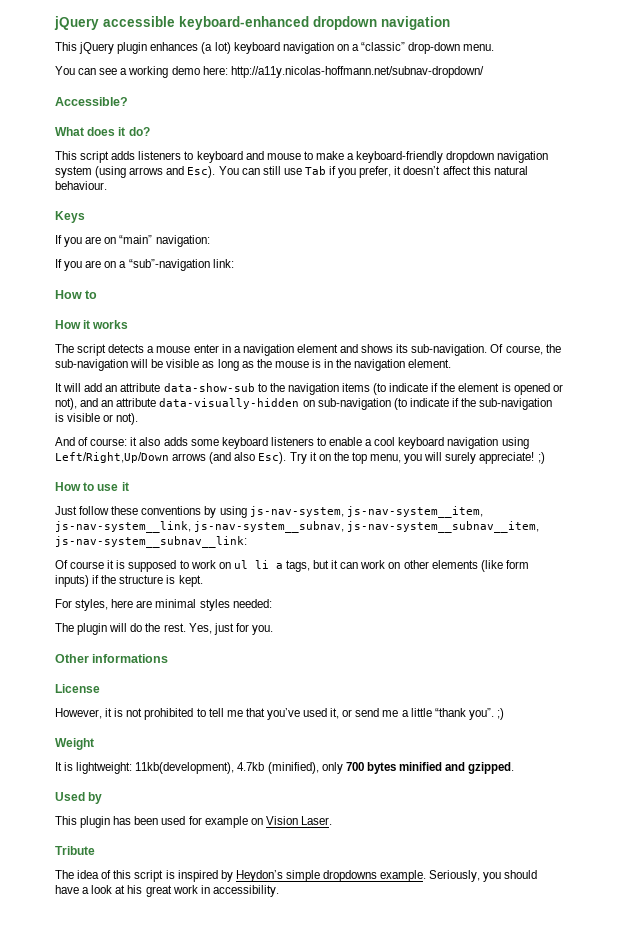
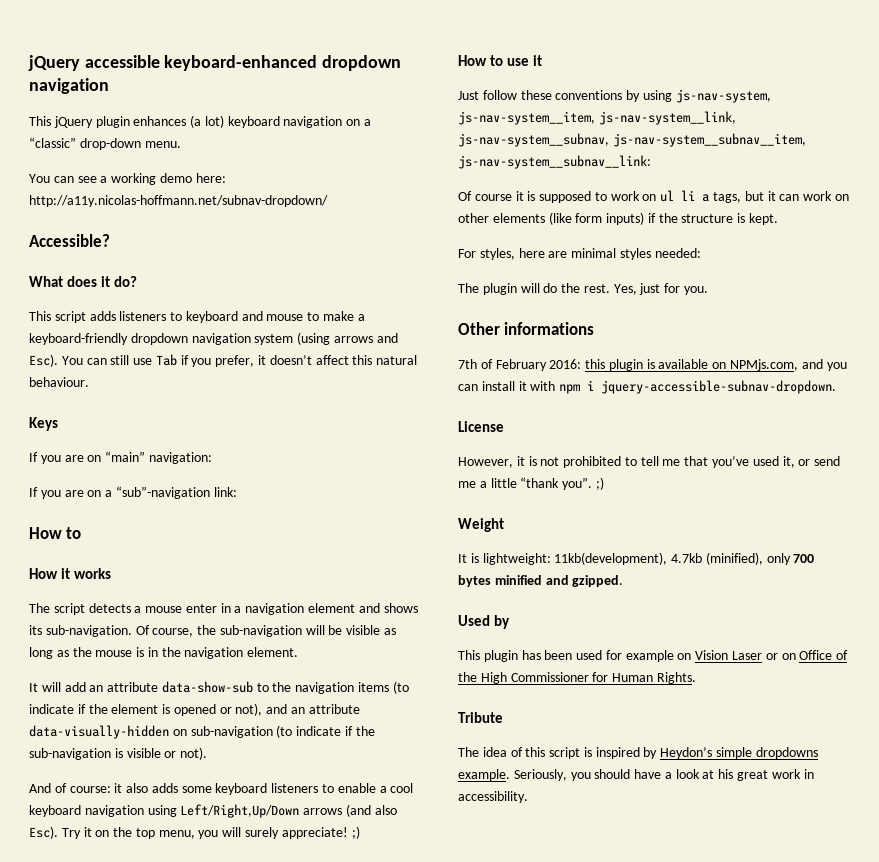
+ 7th of February 2016: this plugin is available on NPMjs.com, and you can install it with npm i jquery-accessible-subnav-dropdown.
- This plugin has been used for example on Vision Laser.
+ This plugin has been used for example on Vision Laser or on Office of the High Commissioner for Human Rights.

